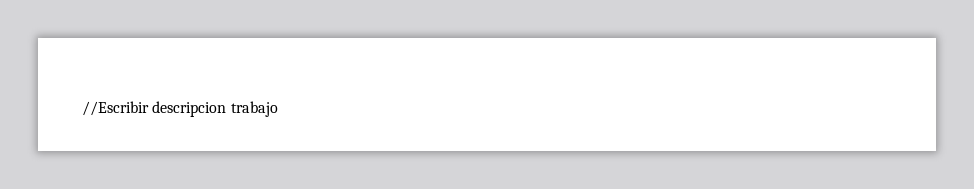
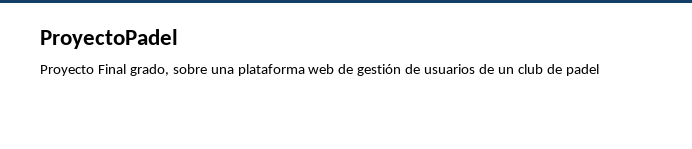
- //Escribir descripcion trabajo
+ ProyectoPadel
+ Proyecto Final grado, sobre una plataforma web de gestión de usuarios de un club de padel

